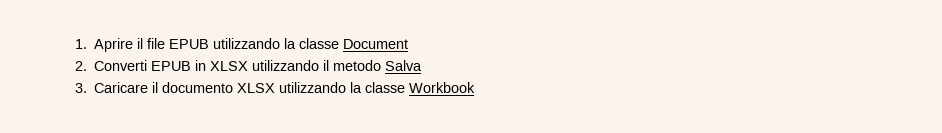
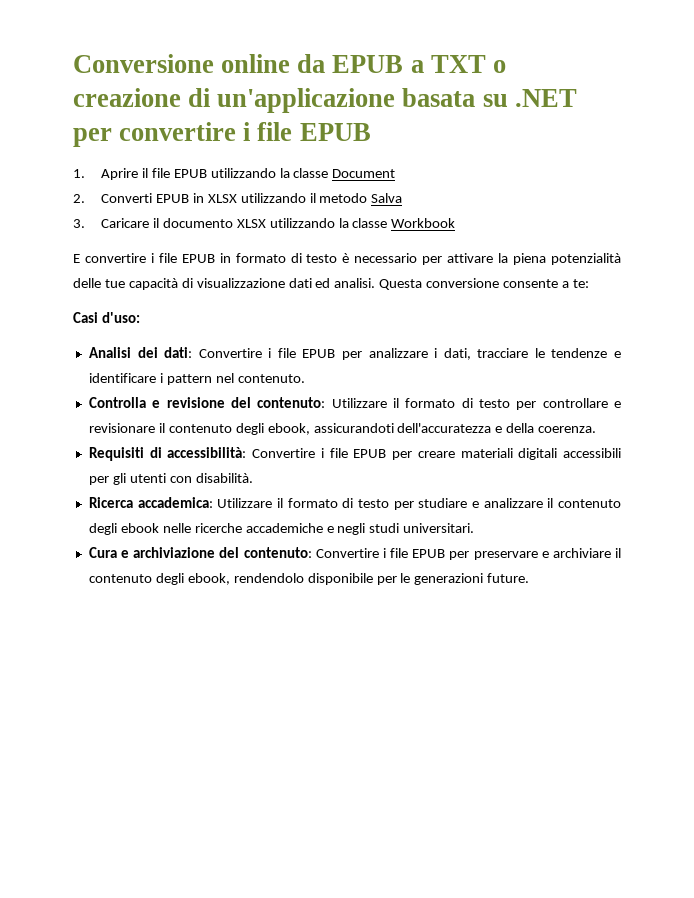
+ Conversione online da EPUB a TXT o creazione di un'applicazione basata su .NET per convertire i file EPUB
+ E convertire i file EPUB in formato di testo è necessario per attivare la piena potenzialità delle tue capacità di visualizzazione dati ed analisi. Questa conversione consente a te:
+ Casi d'uso:
+ Analisi dei dati: Convertire i file EPUB per analizzare i dati, tracciare le tendenze e identificare i pattern nel contenuto.
+ Controlla e revisione del contenuto: Utilizzare il formato di testo per controllare e revisionare il contenuto degli ebook, assicurandoti dell'accuratezza e della coerenza.
+ Requisiti di accessibilità: Convertire i file EPUB per creare materiali digitali accessibili per gli utenti con disabilità.
+ Ricerca accademica: Utilizzare il formato di testo per studiare e analizzare il contenuto degli ebook nelle ricerche accademiche e negli studi universitari.
+ Cura e archiviazione del contenuto: Convertire i file EPUB per preservare e archiviare il contenuto degli ebook, rendendolo disponibile per le generazioni future.

